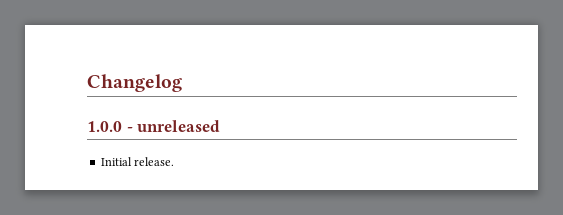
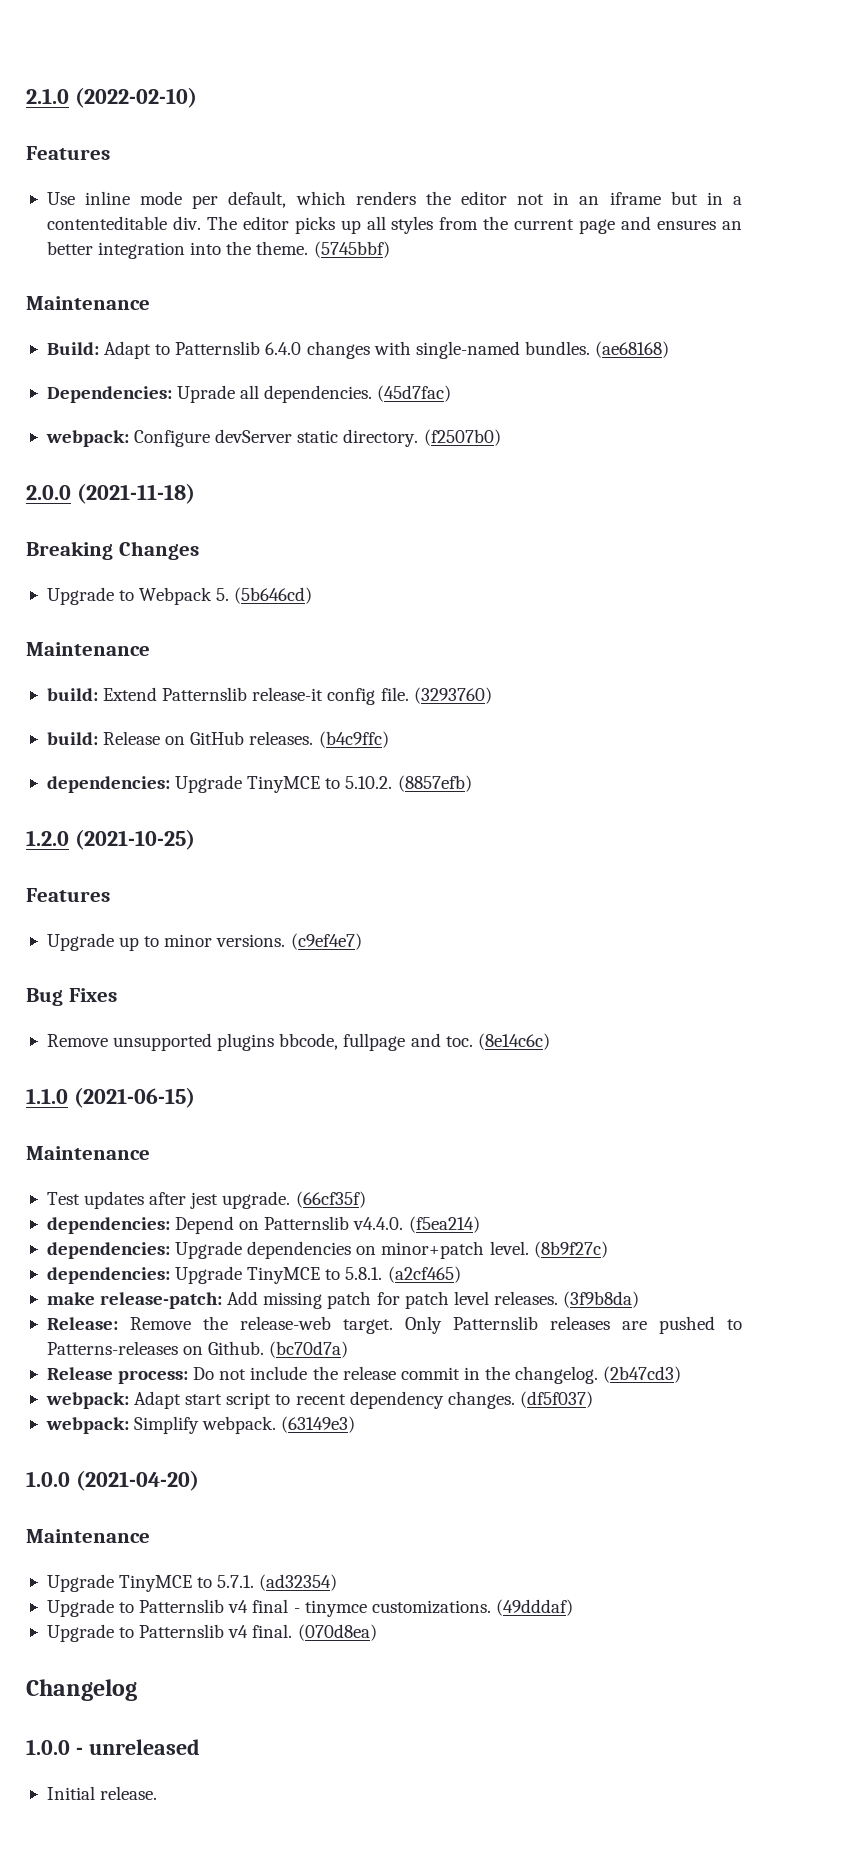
+ 2.1.0 (2022-02-10)
+ Features
+ Use inline mode per default, which renders the editor not in an iframe but in a contenteditable div. The editor picks up all styles from the current page and ensures an better integration into the theme. (5745bbf)
+ Maintenance
+ Build: Adapt to Patternslib 6.4.0 changes with single-named bundles. (ae68168)
+ Dependencies: Uprade all dependencies. (45d7fac)
+ webpack: Configure devServer static directory. (f2507b0)
+ 2.0.0 (2021-11-18)
+ Breaking Changes
+ Upgrade to Webpack 5. (5b646cd)
+ Maintenance
+ build: Extend Patternslib release-it config file. (3293760)
+ build: Release on GitHub releases. (b4c9ffc)
+ dependencies: Upgrade TinyMCE to 5.10.2. (8857efb)
+ 1.2.0 (2021-10-25)
+ Features
+ Upgrade up to minor versions. (c9ef4e7)
+ Bug Fixes
+ Remove unsupported plugins bbcode, fullpage and toc. (8e14c6c)
+ 1.1.0 (2021-06-15)
+ Maintenance
+ Test updates after jest upgrade. (66cf35f)
+ dependencies: Depend on Patternslib v4.4.0. (f5ea214)
+ dependencies: Upgrade dependencies on minor+patch level. (8b9f27c)
+ dependencies: Upgrade TinyMCE to 5.8.1. (a2cf465)
+ make release-patch: Add missing patch for patch level releases. (3f9b8da)
+ Release: Remove the release-web target. Only Patternslib releases are pushed to Patterns-releases on Github. (bc70d7a)
+ Release process: Do not include the release commit in the changelog. (2b47cd3)
+ webpack: Adapt start script to recent dependency changes. (df5f037)
+ webpack: Simplify webpack. (63149e3)
+ 1.0.0 (2021-04-20)
+ Maintenance
+ Upgrade TinyMCE to 5.7.1. (ad32354)
+ Upgrade to Patternslib v4 final - tinymce customizations. (49dddaf)
+ Upgrade to Patternslib v4 final. (070d8ea)

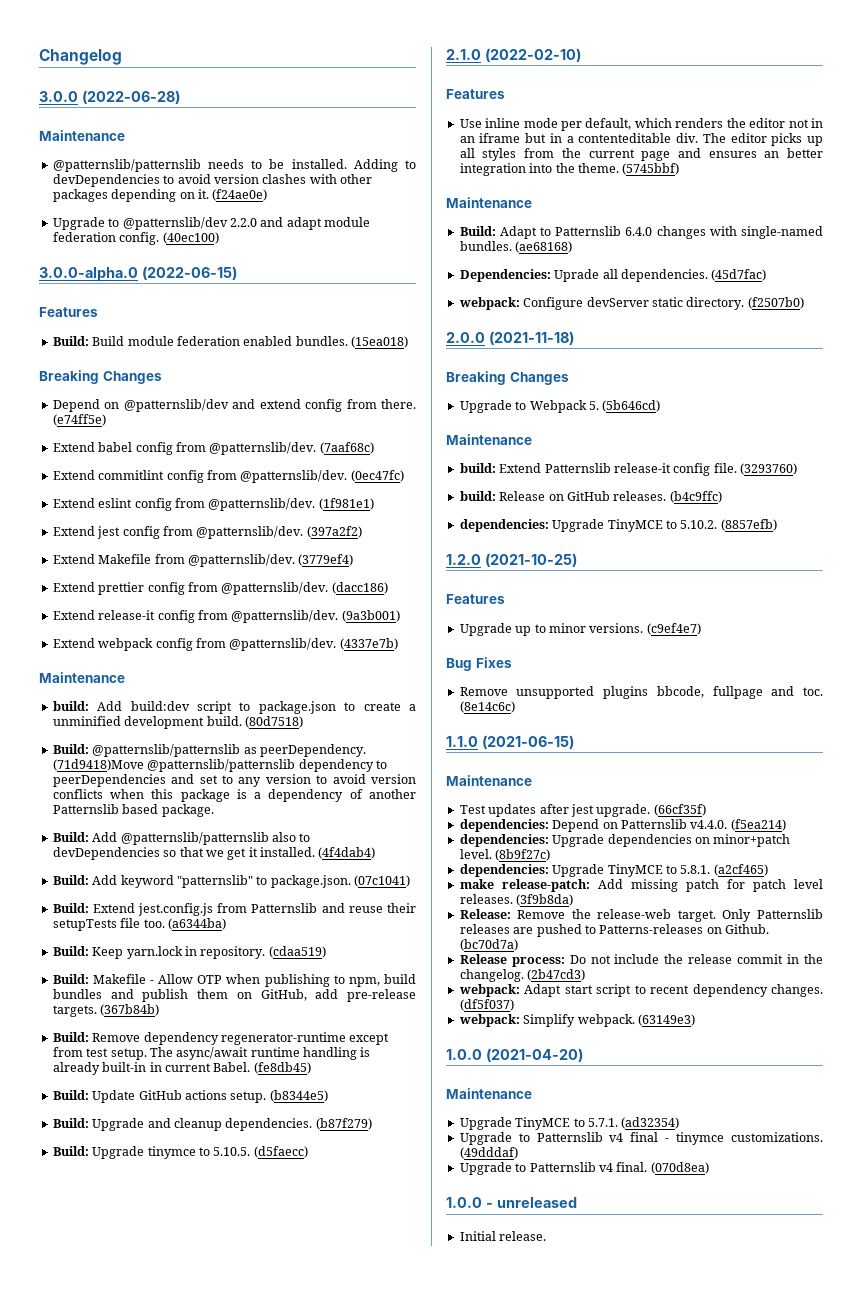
+ Changelog
+ 3.0.0 (2022-06-28)
+ Maintenance
+ @patternslib/patternslib needs to be installed. Adding to devDependencies to avoid version clashes with other packages depending on it. (f24ae0e)
+ Upgrade to @patternslib/dev 2.2.0 and adapt module federation config. (40ec100)
+ 3.0.0-alpha.0 (2022-06-15)
+ Features
+ Build: Build module federation enabled bundles. (15ea018)
+ Breaking Changes
+ Depend on @patternslib/dev and extend config from there. (e74ff5e)
+ Extend babel config from @patternslib/dev. (7aaf68c)
+ Extend commitlint config from @patternslib/dev. (0ec47fc)
+ Extend eslint config from @patternslib/dev. (1f981e1)
+ Extend jest config from @patternslib/dev. (397a2f2)
+ Extend Makefile from @patternslib/dev. (3779ef4)
+ Extend prettier config from @patternslib/dev. (dacc186)
+ Extend release-it config from @patternslib/dev. (9a3b001)
+ Extend webpack config from @patternslib/dev. (4337e7b)
+ Maintenance
+ build: Add build:dev script to package.json to create a unminified development build. (80d7518)
+ Build: @patternslib/patternslib as peerDependency. (71d9418)Move @patternslib/patternslib dependency to peerDependencies and set to any version to avoid version conflicts when this package is a dependency of another Patternslib based package.
+ Build: Add @patternslib/patternslib also to devDependencies so that we get it installed. (4f4dab4)
+ Build: Add keyword "patternslib" to package.json. (07c1041)
+ Build: Extend jest.config.js from Patternslib and reuse their setupTests file too. (a6344ba)
+ Build: Keep yarn.lock in repository. (cdaa519)
+ Build: Makefile - Allow OTP when publishing to npm, build bundles and publish them on GitHub, add pre-release targets. (367b84b)
+ Build: Remove dependency regenerator-runtime except from test setup. The async/await runtime handling is already built-in in current Babel. (fe8db45)
+ Build: Update GitHub actions setup. (b8344e5)
+ Build: Upgrade and cleanup dependencies. (b87f279)
+ Build: Upgrade tinymce to 5.10.5. (d5faecc)
- Changelog

